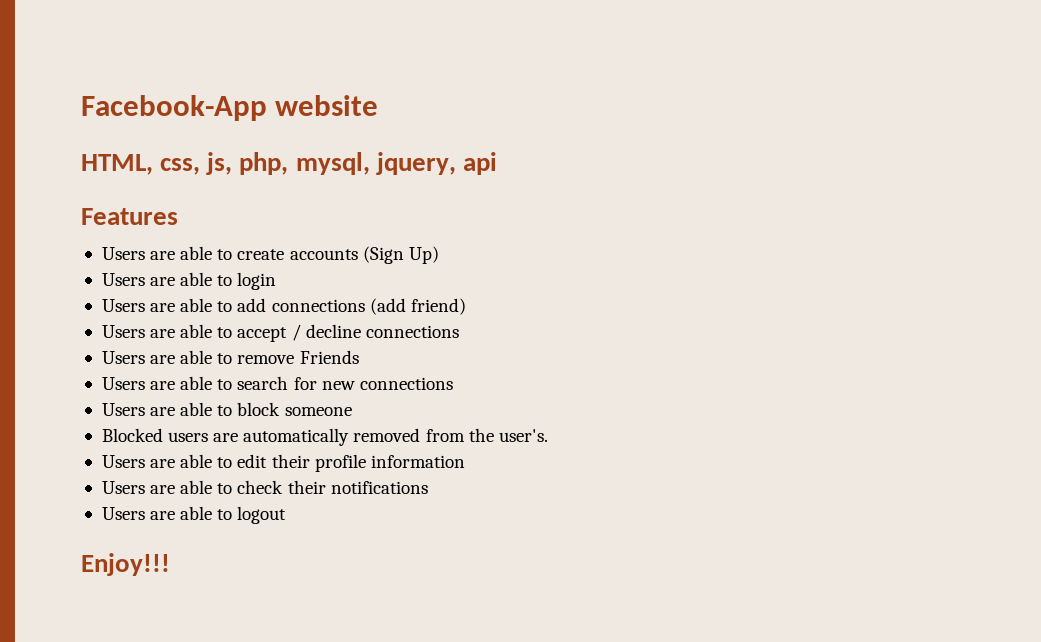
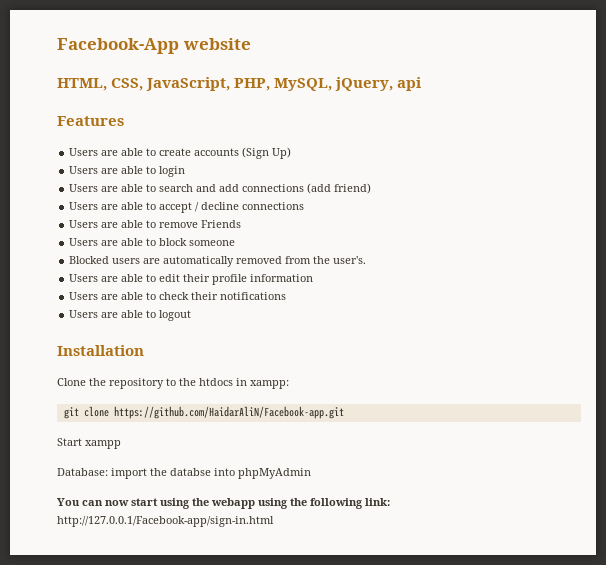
- HTML, css, js, php, mysql, jquery, api
+ HTML, CSS, JavaScript, PHP, MySQL, jQuery, api
- Users are able to add connections (add friend)
+ Users are able to search and add connections (add friend)
- Users are able to search for new connections
- Enjoy!!!
+ Installation
+ Clone the repository to the htdocs in xampp:
+ git clone https://github.com/HaidarAliN/Facebook-app.git
+ Start xampp
+ Database: import the databse into phpMyAdmin
+ You can now start using the webapp using the following link: http://127.0.0.1/Facebook-app/sign-in.html

